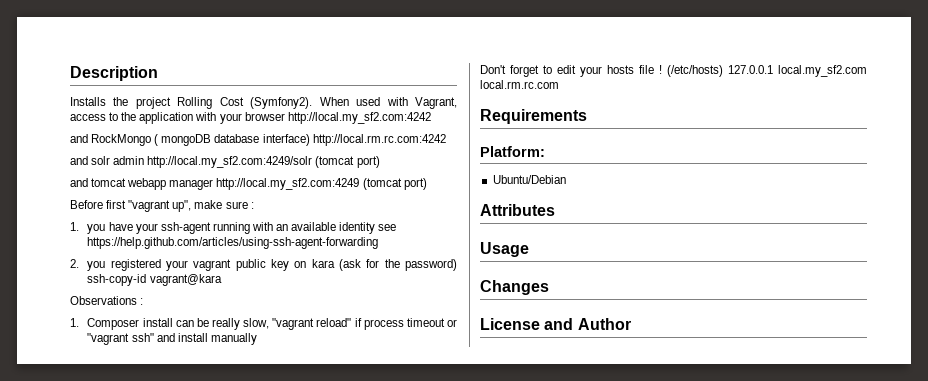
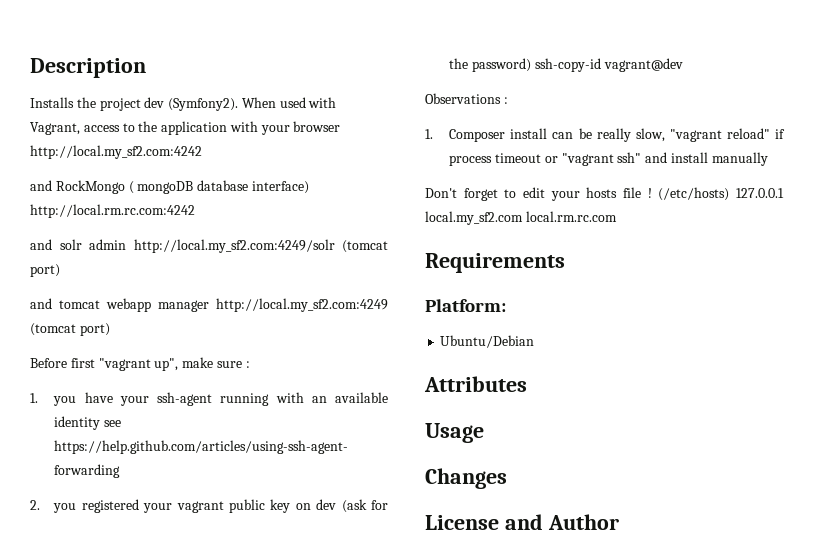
- Installs the project Rolling Cost (Symfony2).
+ Installs the project dev (Symfony2).
- 2. you registered your vagrant public key on kara (ask for the password) ssh-copy-id vagrant@kara
+ 2. you registered your vagrant public key on dev (ask for the password) ssh-copy-id vagrant@dev

